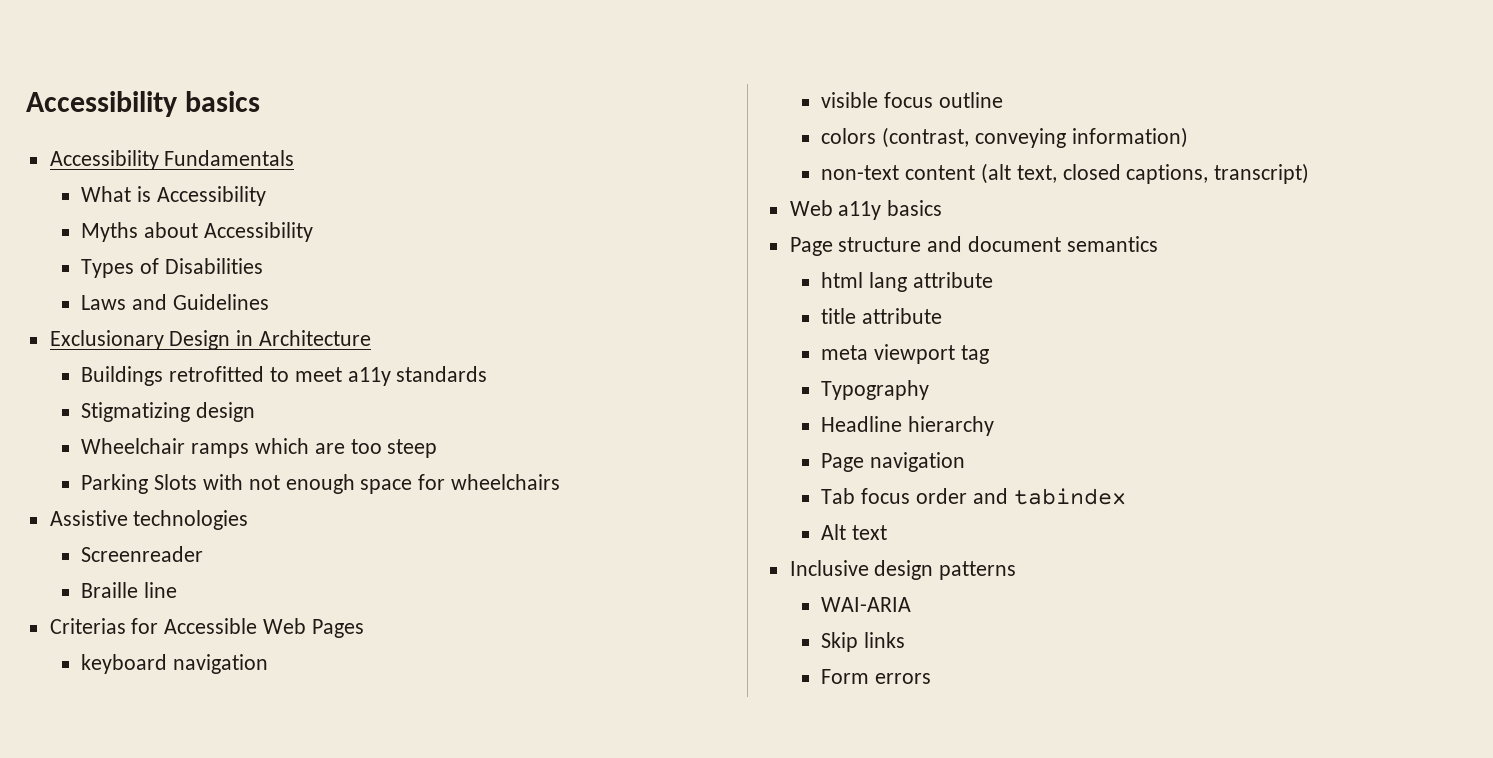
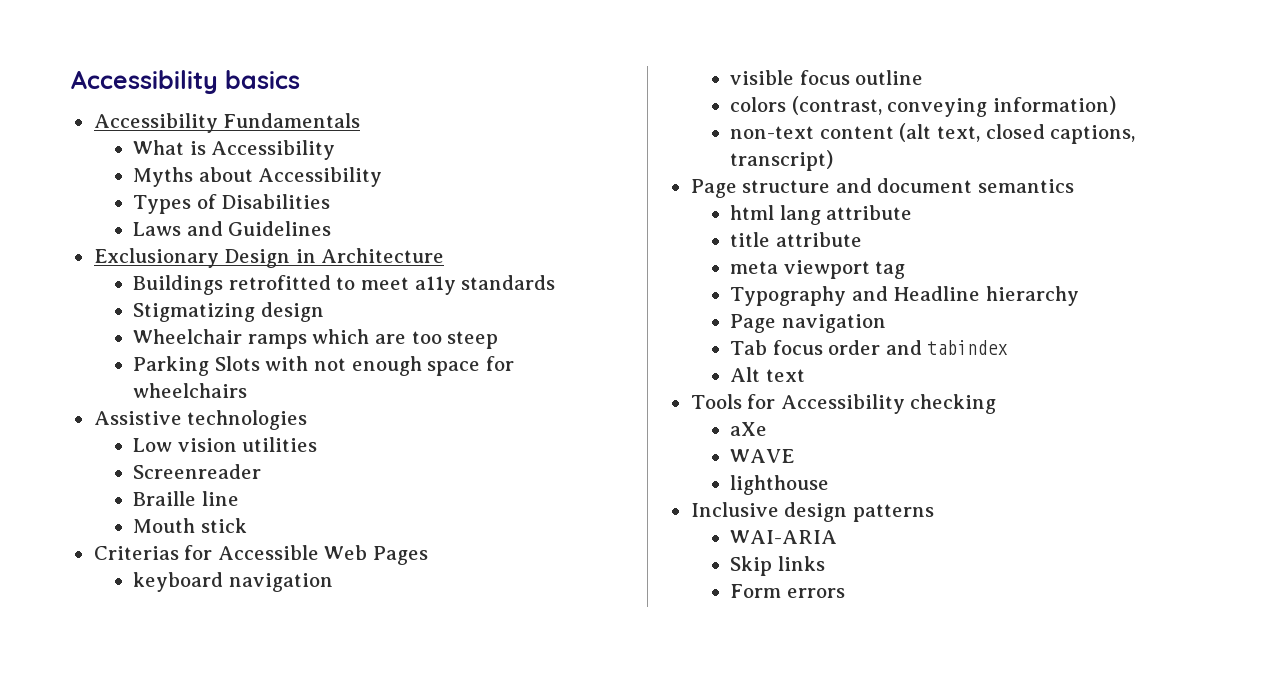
+ Low vision utilities
+ Mouth stick
- Web a11y basics
- Typography
- Headline hierarchy
+ Typography and Headline hierarchy
+ Tools for Accessibility checking
+ aXe
+ WAVE
+ lighthouse

